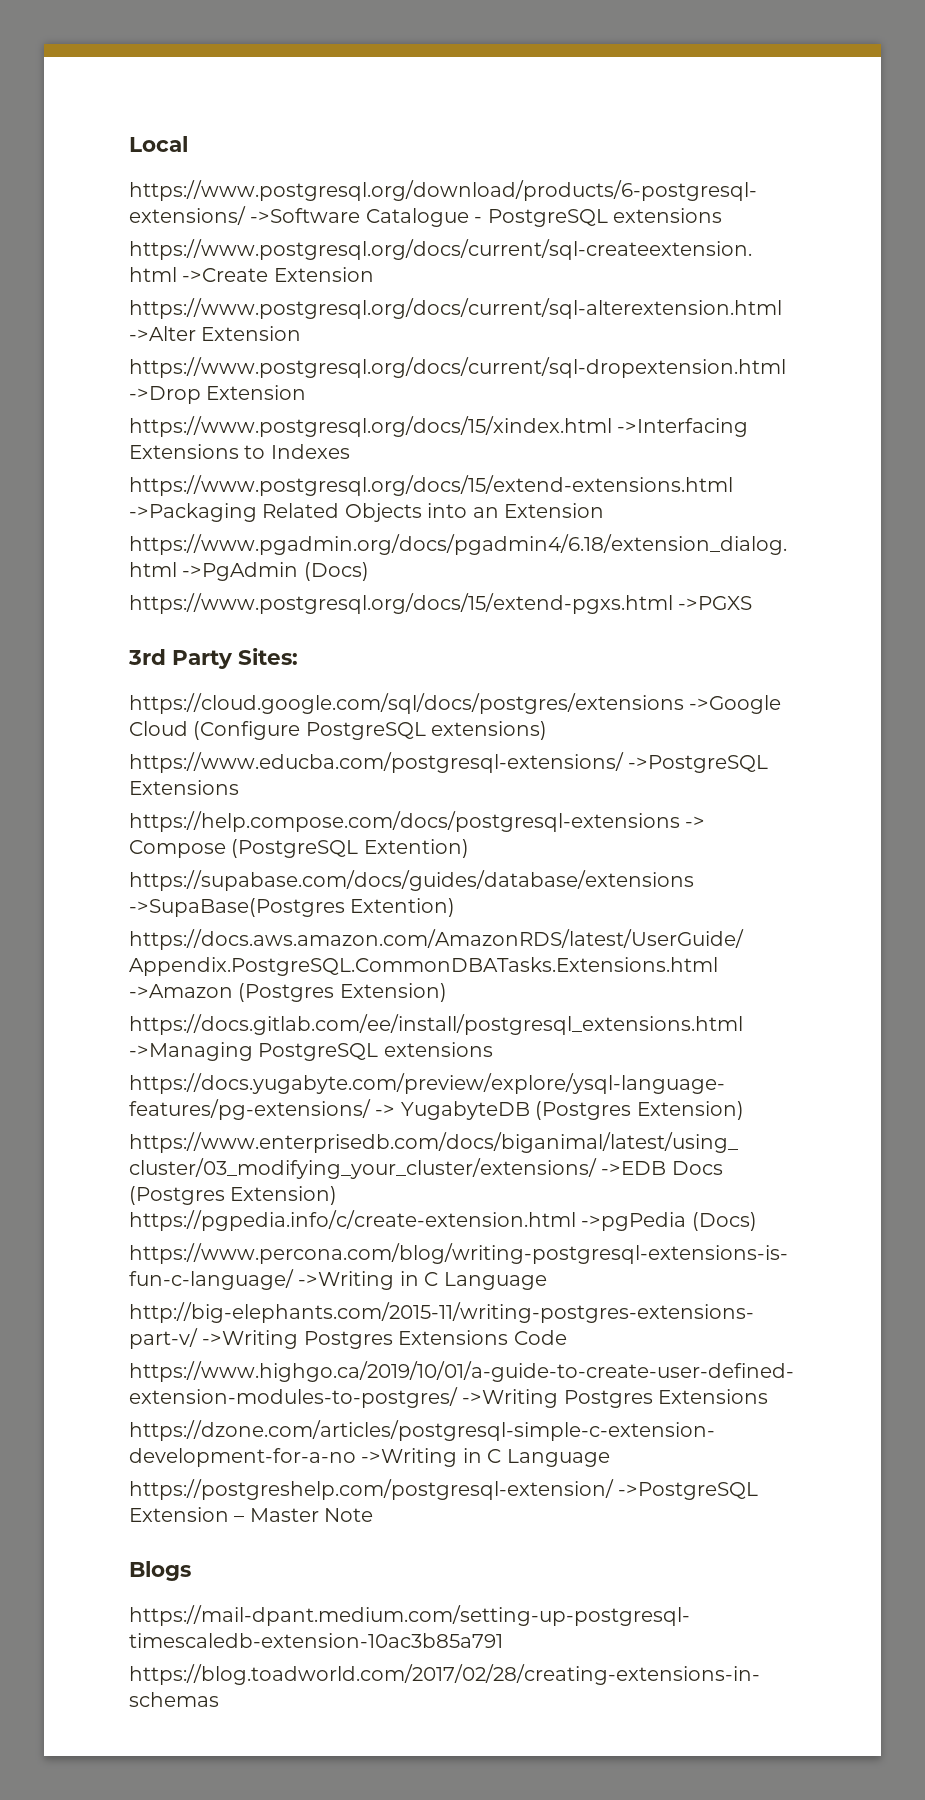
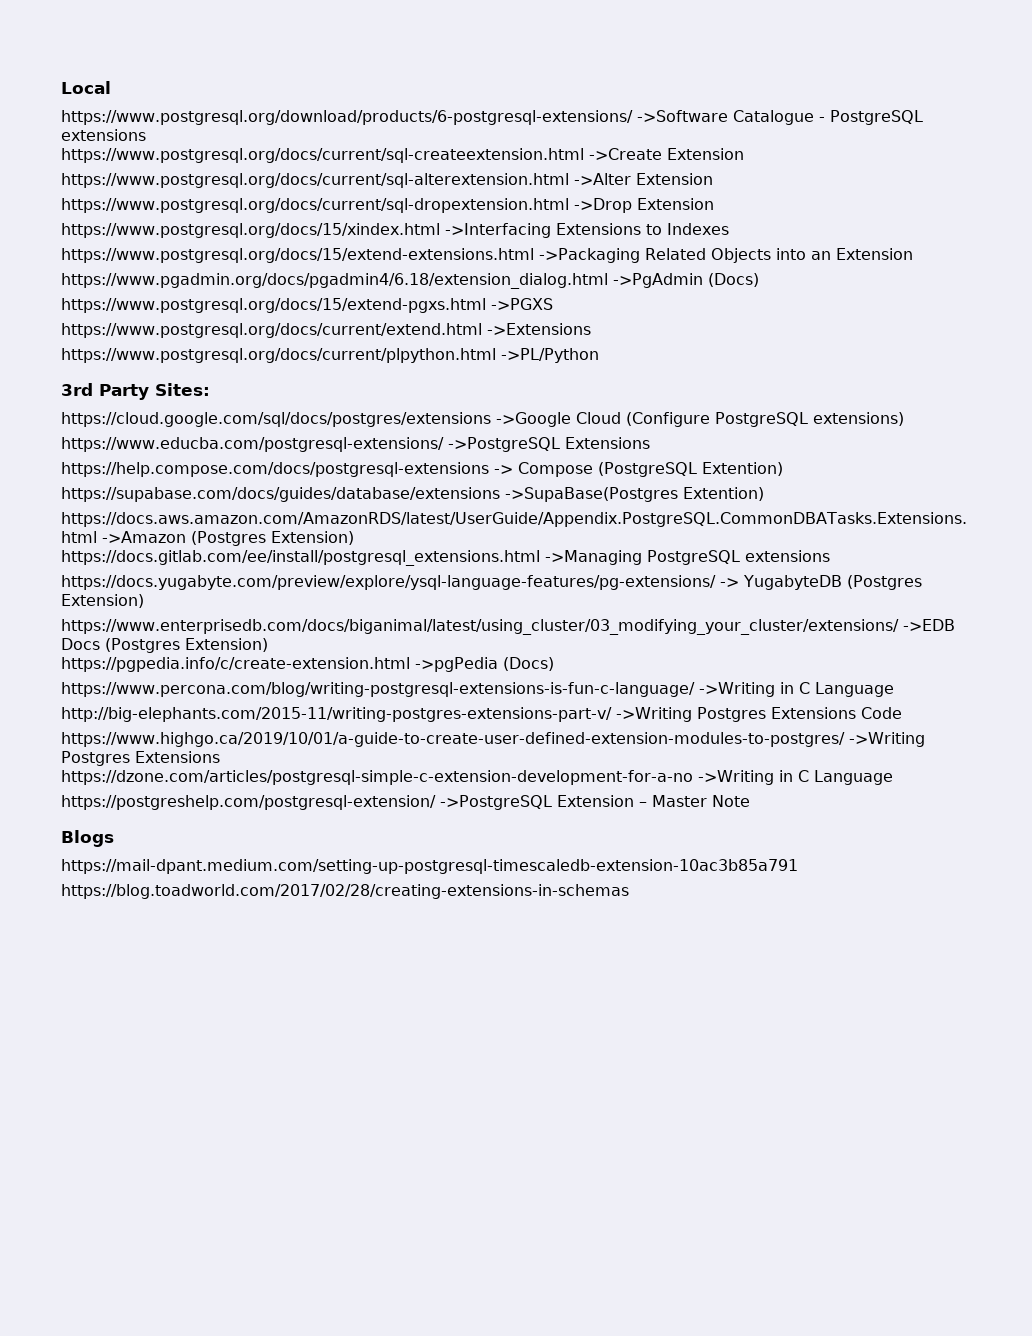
+ https://www.postgresql.org/docs/current/extend.html ->Extensions
+ https://www.postgresql.org/docs/current/plpython.html ->PL/Python

